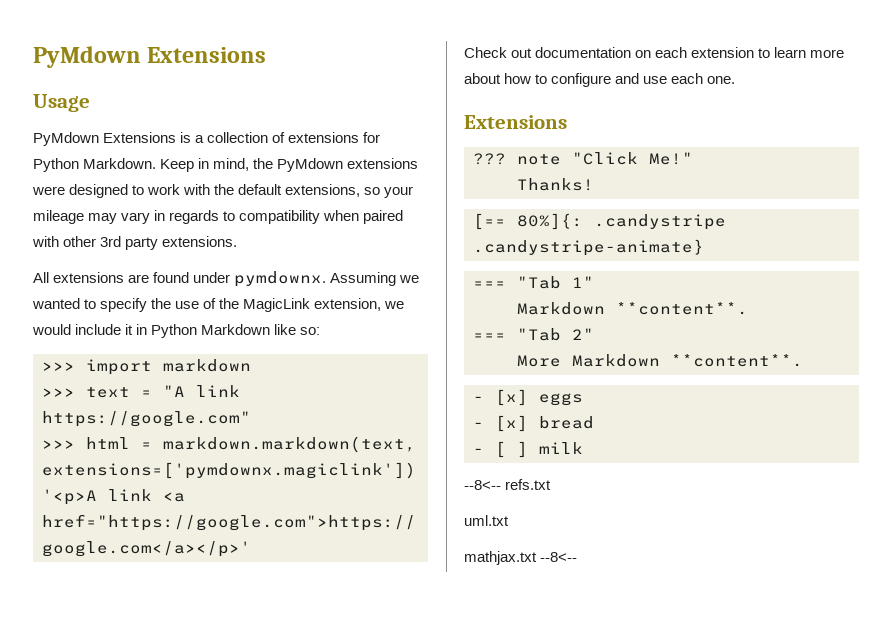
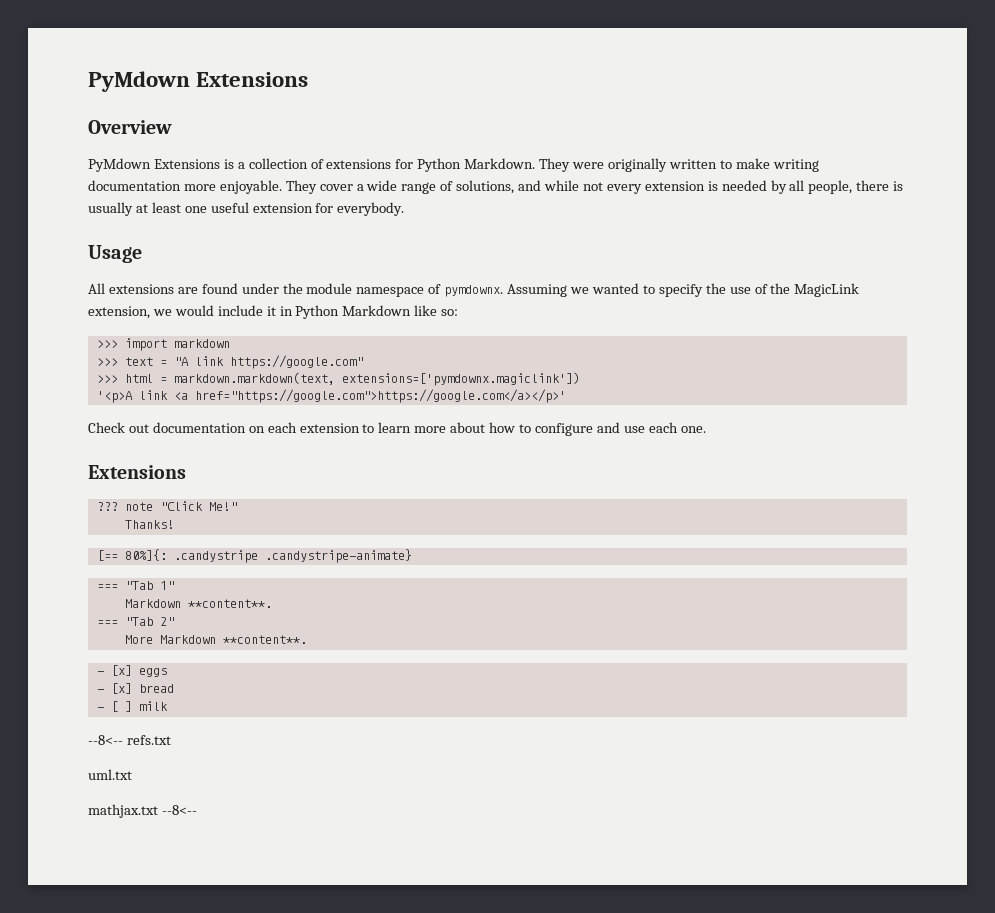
- Usage
+ Overview
- Keep in mind, the PyMdown extensions were designed to work with the default extensions, so your mileage may vary in regards to compatibility when paired with other 3rd party extensions.
+ They were originally written to make writing documentation more enjoyable. They cover a wide range of solutions, and while not every extension is needed by all people, there is usually at least one useful extension for everybody.
+ Usage
- All extensions are found under pymdownx.
+ All extensions are found under the module namespace of pymdownx.

